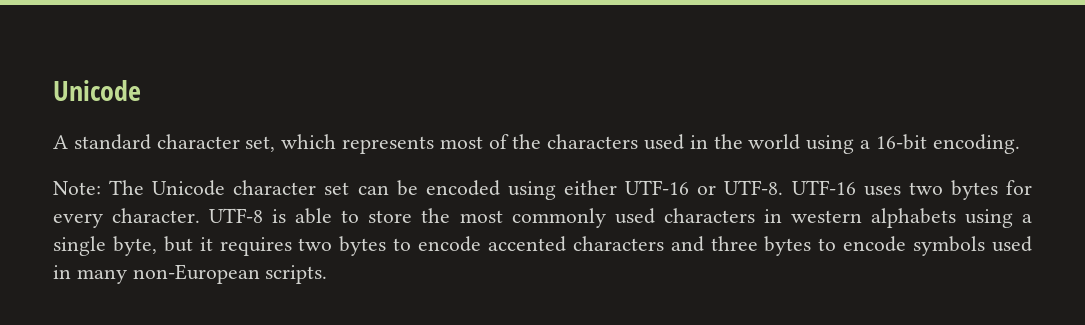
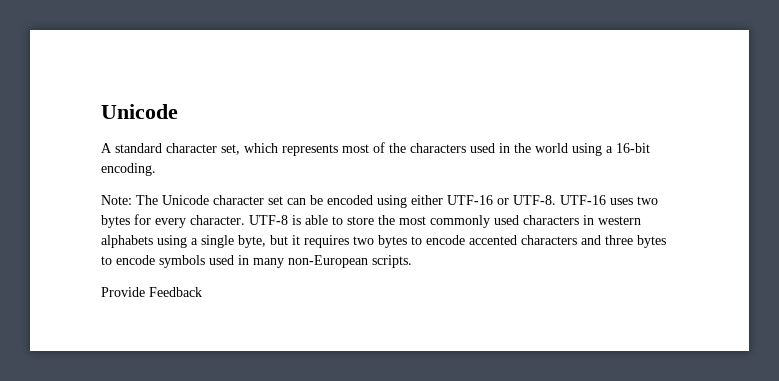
+ Provide Feedback

